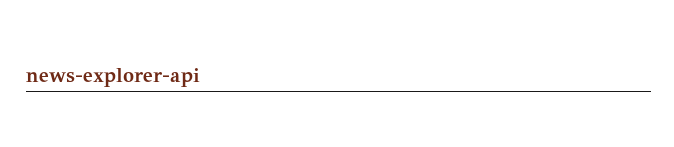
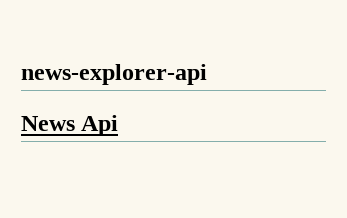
+ News Api

